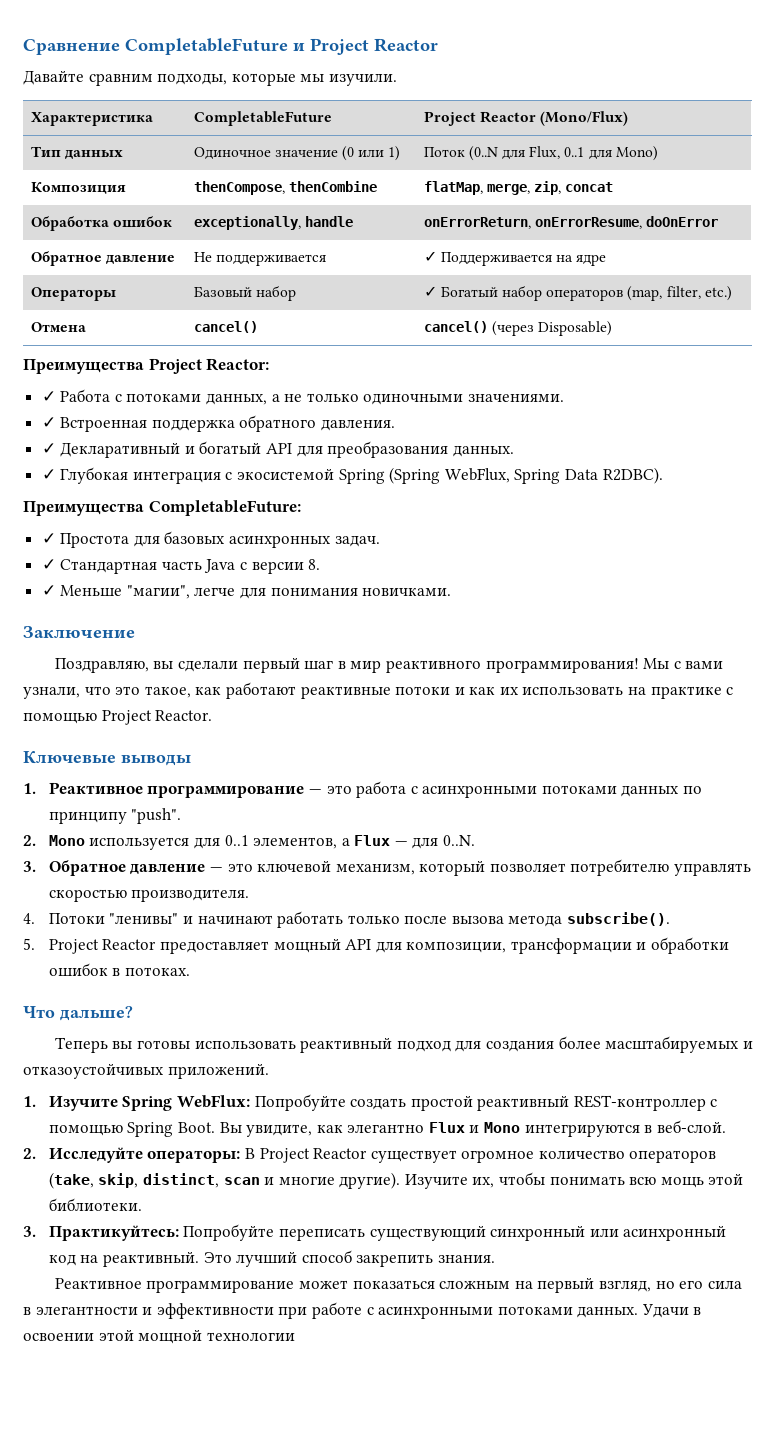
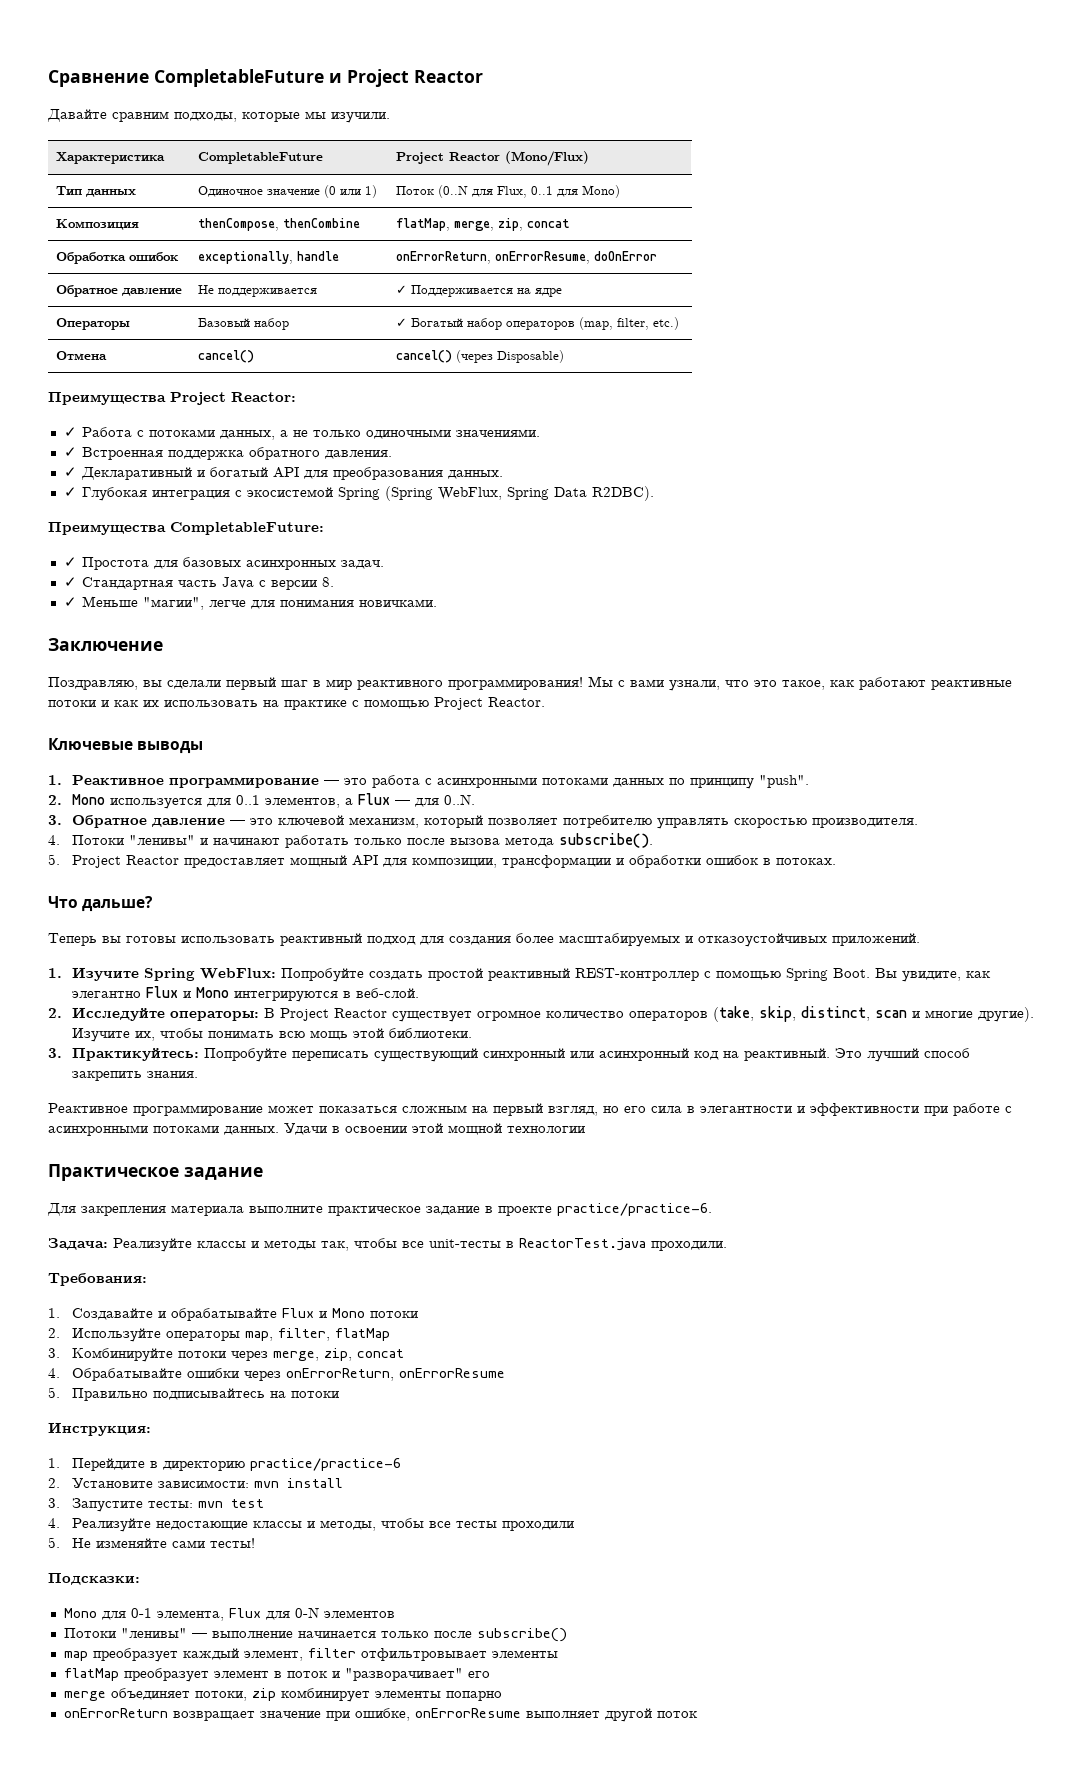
+ Практическое задание
+ Для закрепления материала выполните практическое задание в проекте practice/practice-6.
+ Задача: Реализуйте классы и методы так, чтобы все unit-тесты в ReactorTest.java проходили.
+ Требования:
+ 1. Создавайте и обрабатывайте Flux и Mono потоки
+ 2. Используйте операторы map, filter, flatMap
+ 3. Комбинируйте потоки через merge, zip, concat
+ 4. Обрабатывайте ошибки через onErrorReturn, onErrorResume
+ 5. Правильно подписывайтесь на потоки
+ Инструкция:
+ 1. Перейдите в директорию practice/practice-6
+ 2. Установите зависимости: mvn install
+ 3. Запустите тесты: mvn test
+ 4. Реализуйте недостающие классы и методы, чтобы все тесты проходили
+ 5. Не изменяйте сами тесты!
+ Подсказки:
+ Mono для 0-1 элемента, Flux для 0-N элементов
+ Потоки "ленивы" — выполнение начинается только после subscribe()
+ map преобразует каждый элемент, filter отфильтровывает элементы
+ flatMap преобразует элемент в поток и "разворачивает" его
+ merge объединяет потоки, zip комбинирует элементы попарно
+ onErrorReturn возвращает значение при ошибке, onErrorResume выполняет другой поток

